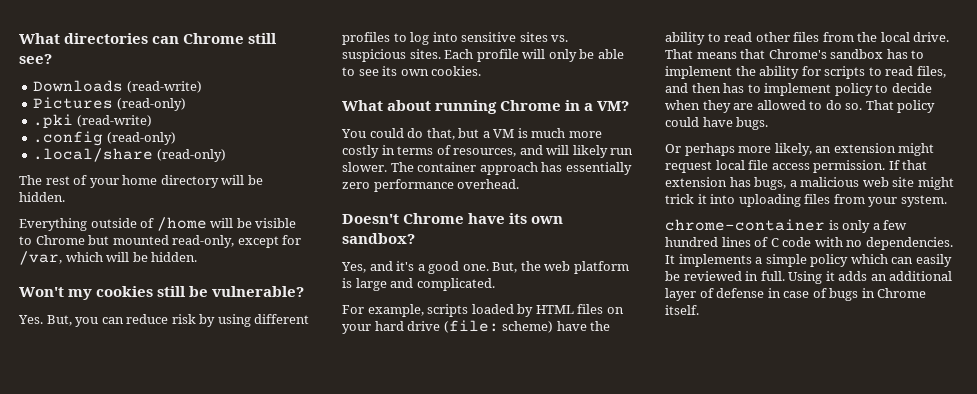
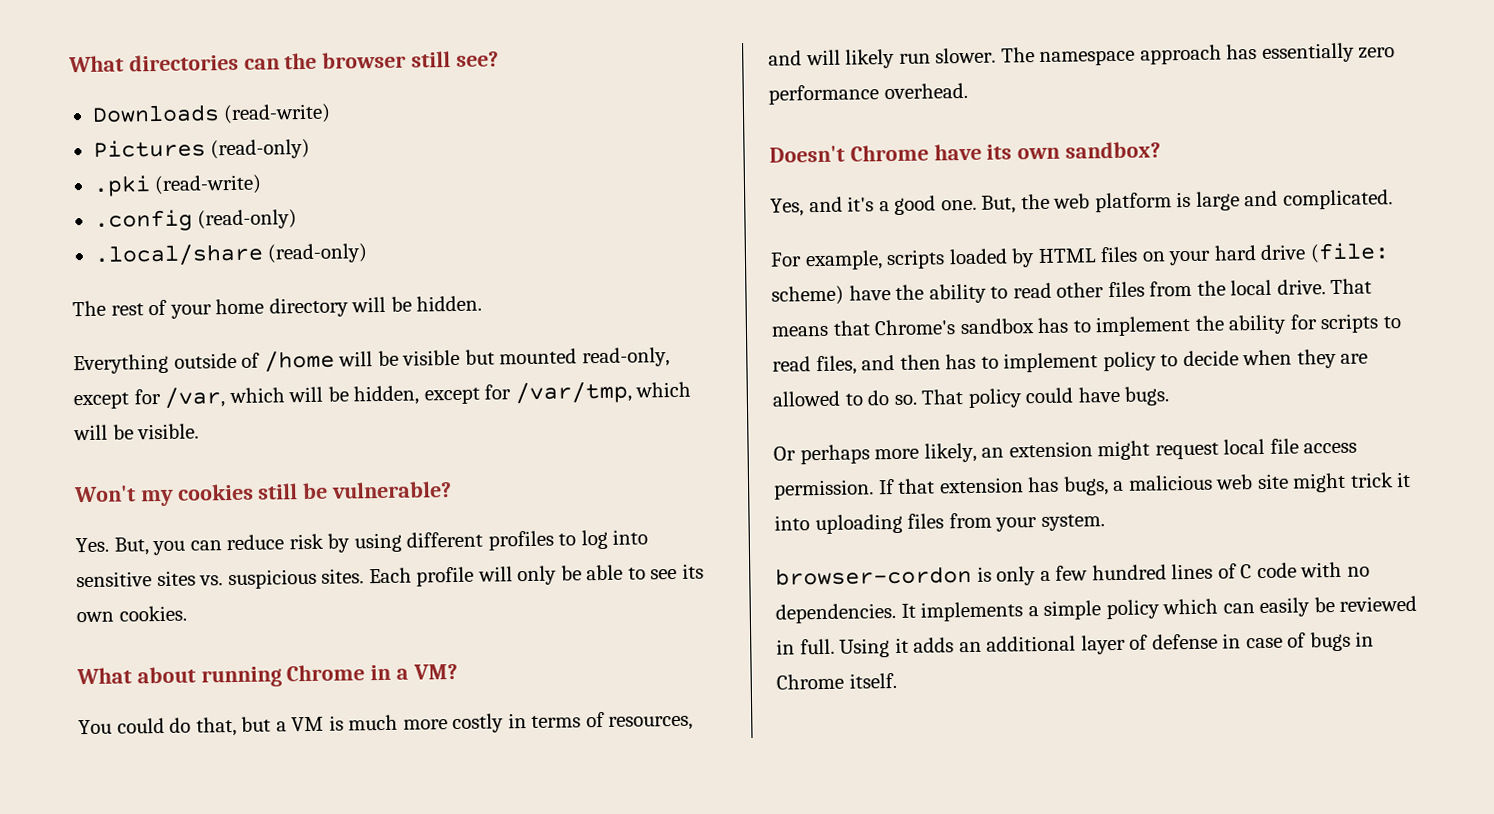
- What directories can Chrome still see?
+ What directories can the browser still see?
- Everything outside of /home will be visible to Chrome but mounted read-only, except for /var, which will be hidden.
+ Everything outside of /home will be visible but mounted read-only, except for /var, which will be hidden, except for /var/tmp, which will be visible.
- The container approach has essentially zero performance overhead.
+ The namespace approach has essentially zero performance overhead.
- chrome-container is only a few hundred lines of C code with no dependencies.
+ browser-cordon is only a few hundred lines of C code with no dependencies.

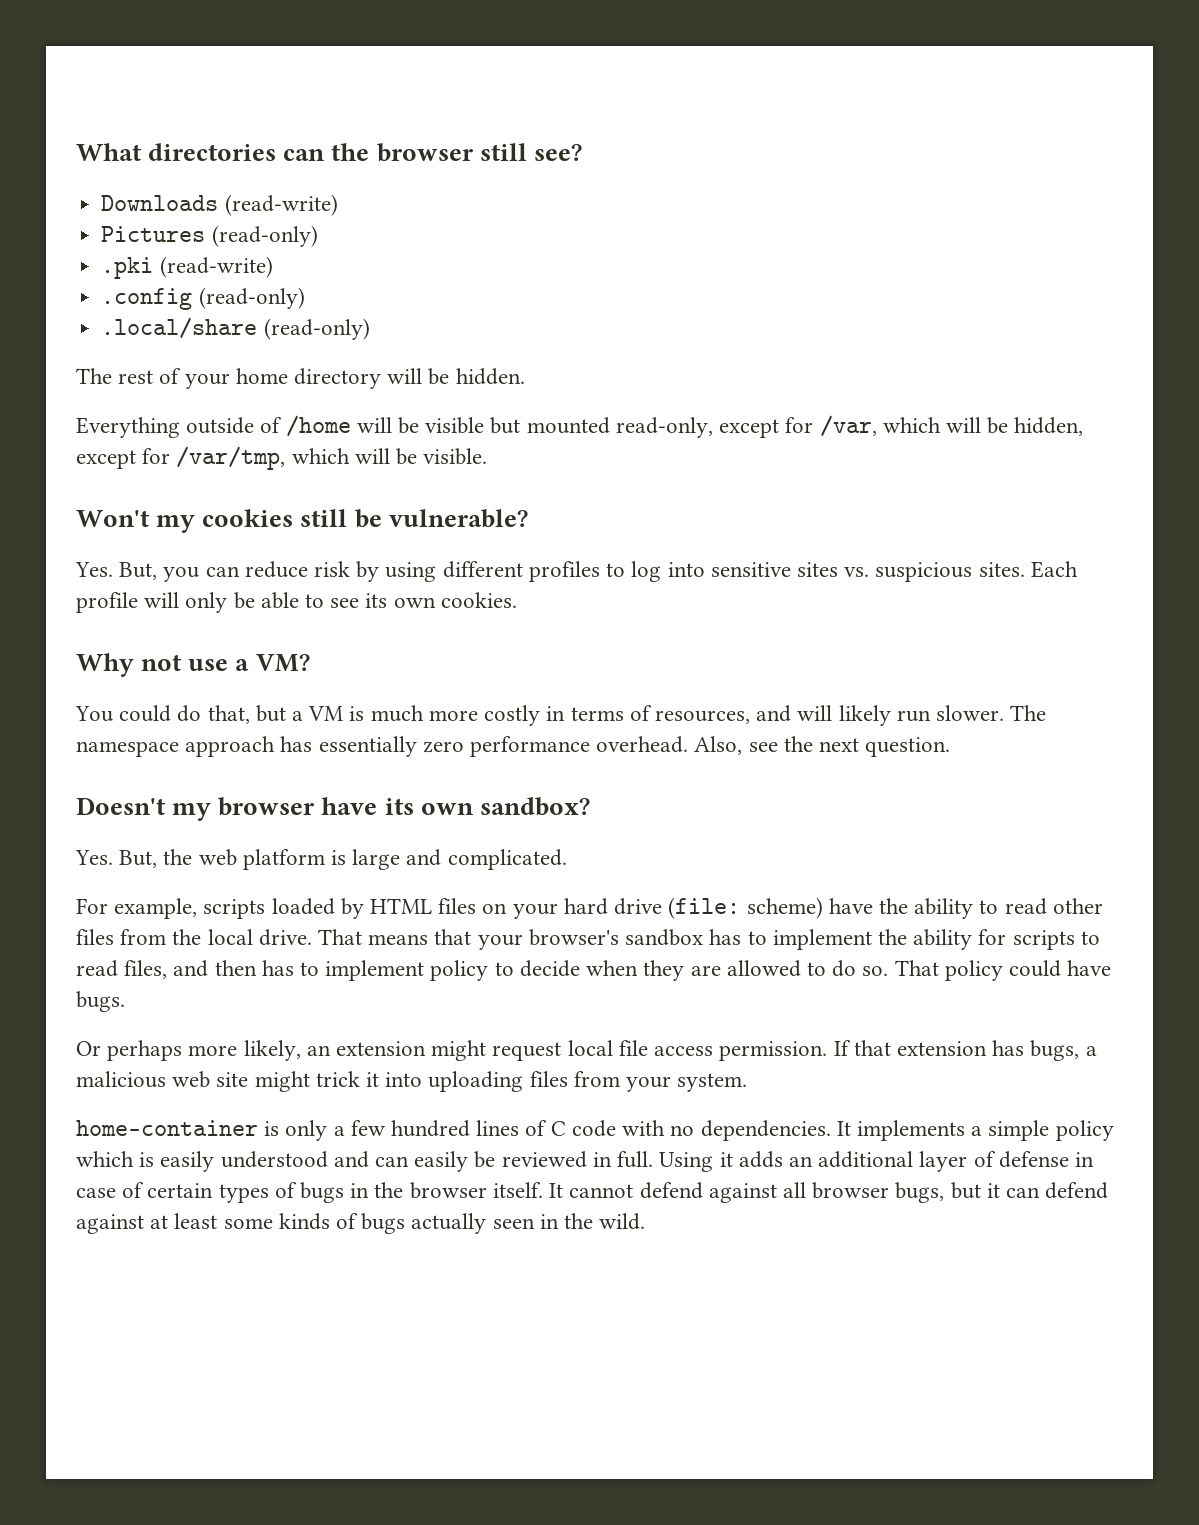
- What about running Chrome in a VM?
+ Why not use a VM?
+ Also, see the next question.
- Doesn't Chrome have its own sandbox?
+ Doesn't my browser have its own sandbox?
- Yes, and it's a good one. But, the web platform is large and complicated.
+ Yes. But, the web platform is large and complicated.
- That means that Chrome's sandbox has to implement the ability for scripts to read files, and then has to implement policy to decide when they are allowed to do so.
+ That means that your browser's sandbox has to implement the ability for scripts to read files, and then has to implement policy to decide when they are allowed to do so.
- browser-cordon is only a few hundred lines of C code with no dependencies.
+ home-container is only a few hundred lines of C code with no dependencies.
- It implements a simple policy which can easily be reviewed in full.
+ It implements a simple policy which is easily understood and can easily be reviewed in full.
- Using it adds an additional layer of defense in case of bugs in Chrome itself.
+ Using it adds an additional layer of defense in case of certain types of bugs in the browser itself. It cannot defend against all browser bugs, but it can defend against at least some kinds of bugs actually seen in the wild.

